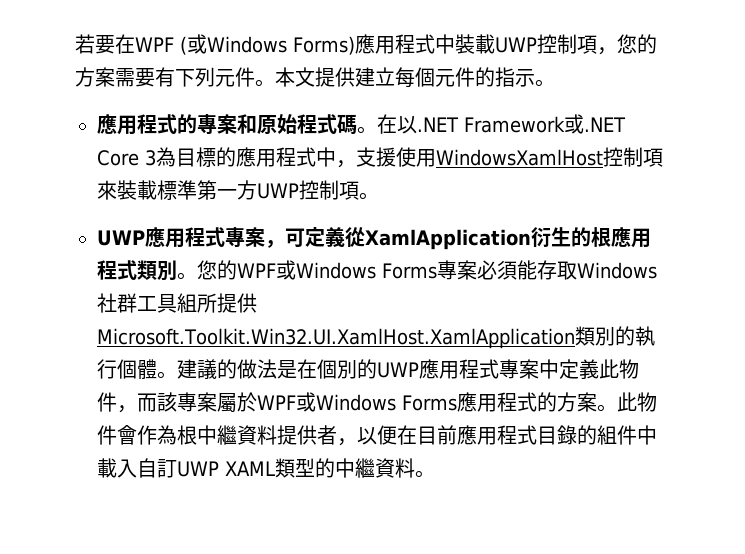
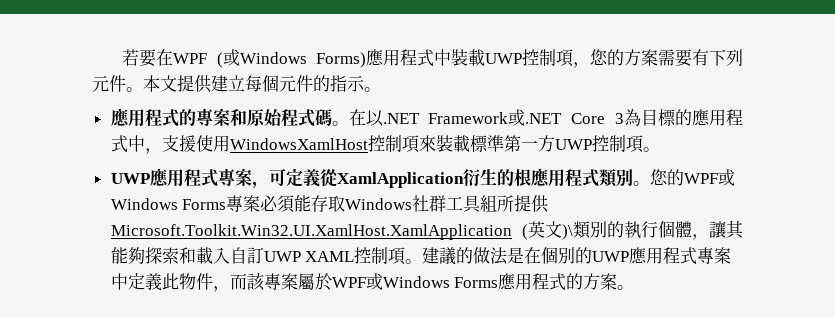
- 您的WPF或Windows Forms專案必須能存取Windows社群工具組所提供Microsoft.Toolkit.Win32.UI.XamlHost.XamlApplication類別的執行個體。
+ 您的WPF或Windows Forms專案必須能存取Windows社群工具組所提供Microsoft.Toolkit.Win32.UI.XamlHost.XamlApplication (英文)\類別的執行個體，讓其能夠探索和載入自訂UWP XAML控制項。
- 此物件會作為根中繼資料提供者，以便在目前應用程式目錄的組件中載入自訂UWP XAML類型的中繼資料。

